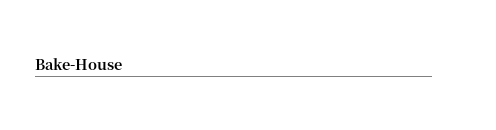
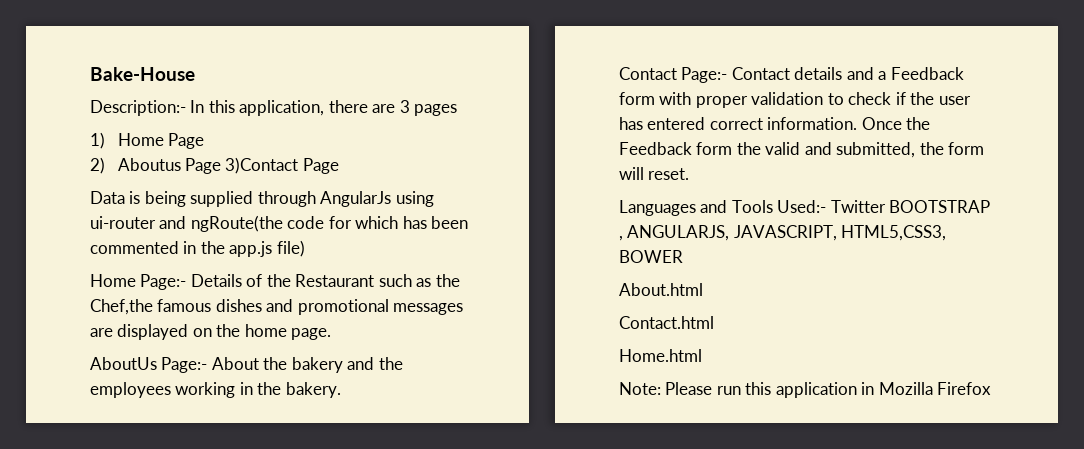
+ Description:- In this application, there are 3 pages
+ 1) Home Page
+ 2) Aboutus Page 3)Contact Page
+ Data is being supplied through AngularJs using ui-router and ngRoute(the code for which has been commented in the app.js file)
+ Home Page:- Details of the Restaurant such as the Chef,the famous dishes and promotional messages are displayed on the home page.
+ AboutUs Page:- About the bakery and the employees working in the bakery.
+ Contact Page:- Contact details and a Feedback form with proper validation to check if the user has entered correct information. Once the Feedback form the valid and submitted, the form will reset.
+ Languages and Tools Used:- Twitter BOOTSTRAP , ANGULARJS, JAVASCRIPT, HTML5,CSS3, BOWER
+ About.html
+ Contact.html
+ Home.html
+ Note: Please run this application in Mozilla Firefox

